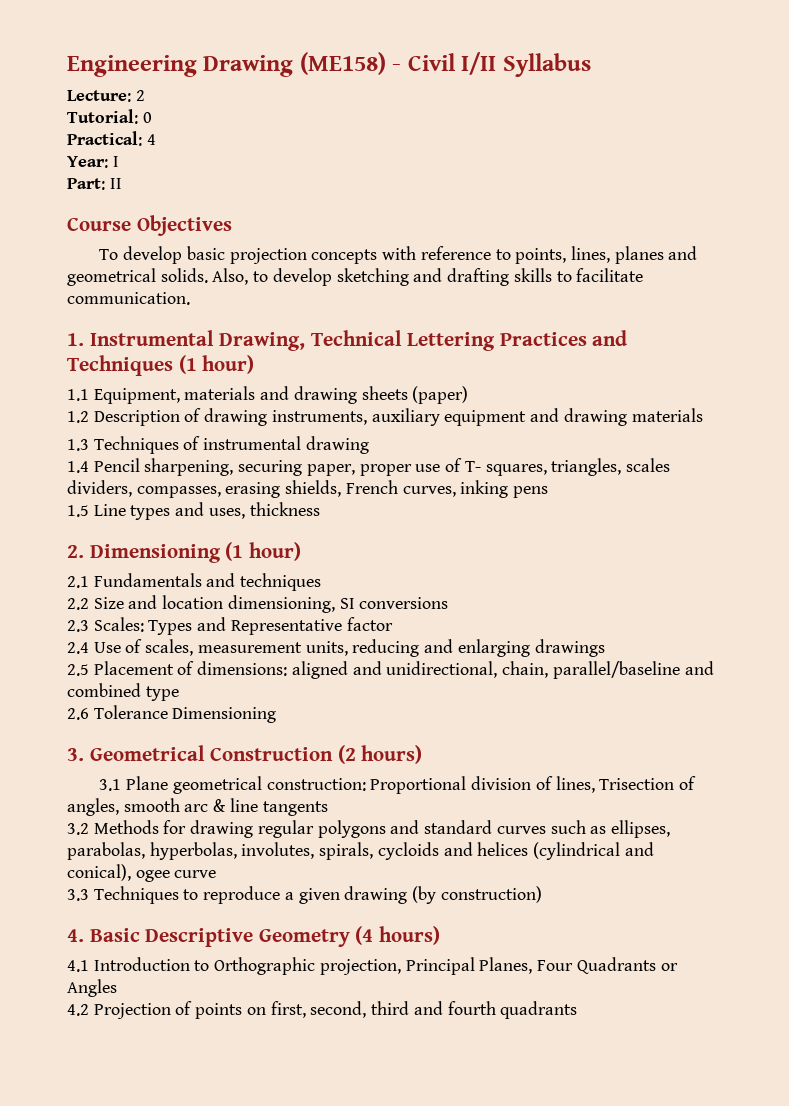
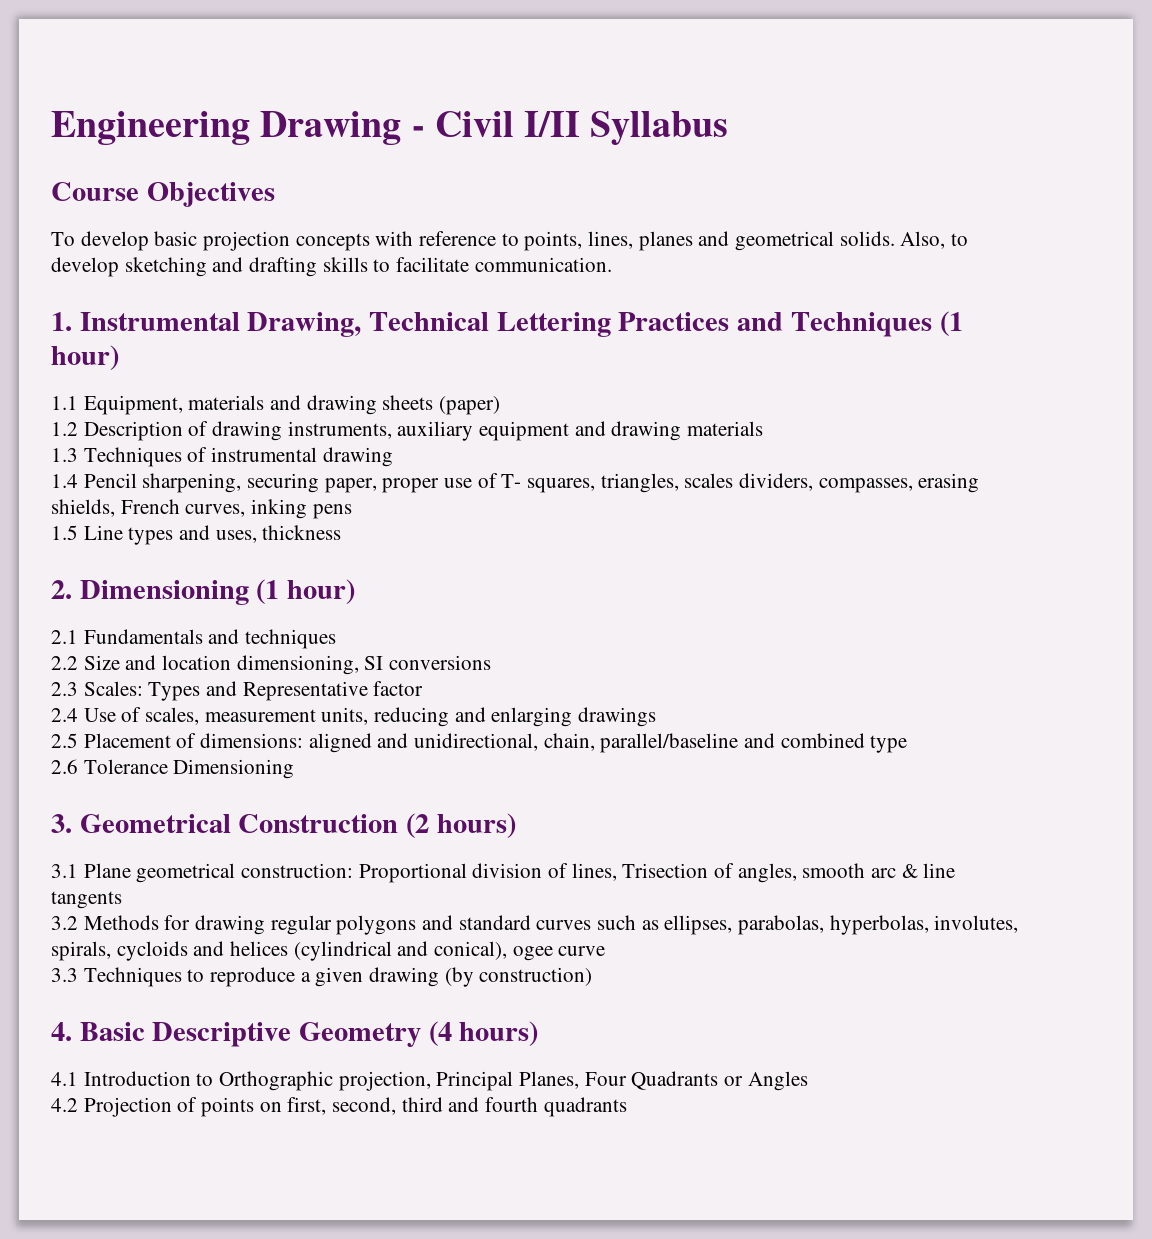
- Engineering Drawing (ME158) - Civil I/II Syllabus
+ Engineering Drawing - Civil I/II Syllabus
- Lecture: 2
- Tutorial: 0
- Practical: 4
- Year: I
- Part: II

